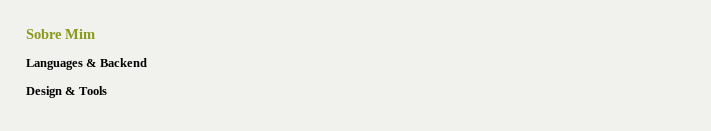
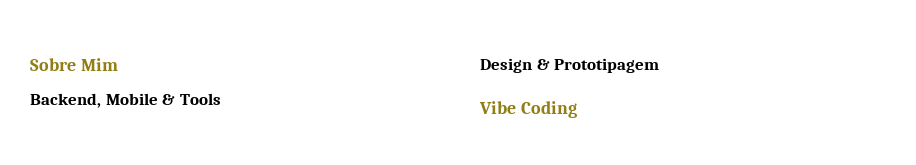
- Languages & Backend
+ Backend, Mobile & Tools
- Design & Tools
+ Design & Prototipagem
+ Vibe Coding

